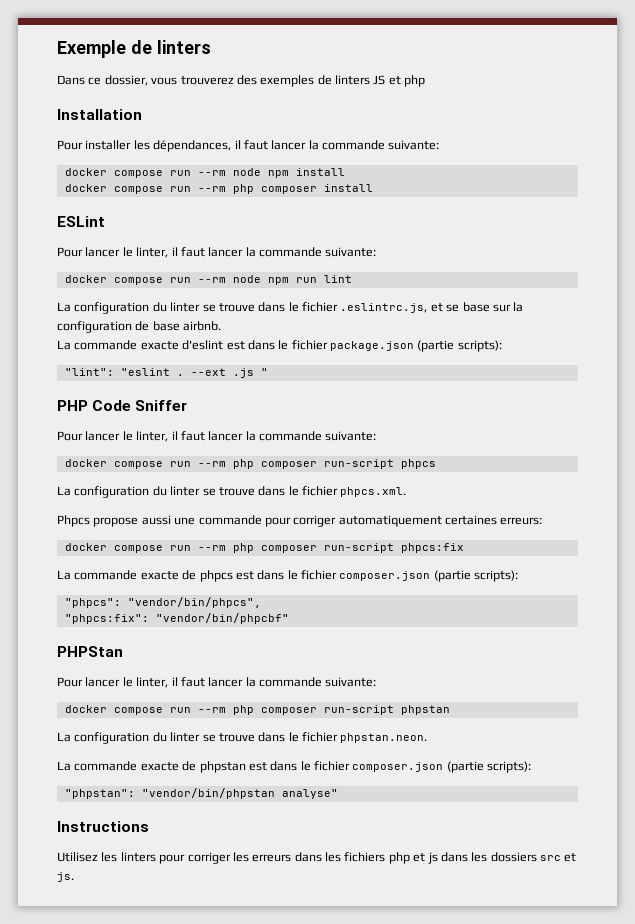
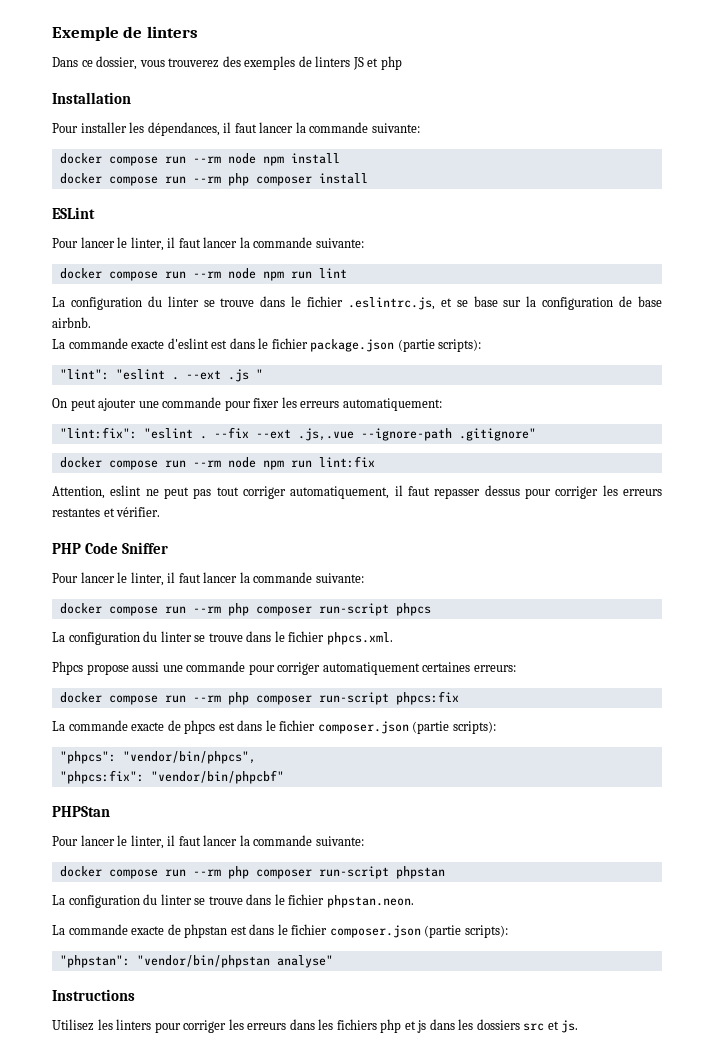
+ On peut ajouter une commande pour fixer les erreurs automatiquement:
+ "lint:fix": "eslint . --fix --ext .js,.vue --ignore-path .gitignore"
+ docker compose run --rm node npm run lint:fix
+ Attention, eslint ne peut pas tout corriger automatiquement, il faut repasser dessus pour corriger les erreurs restantes et vérifier.

